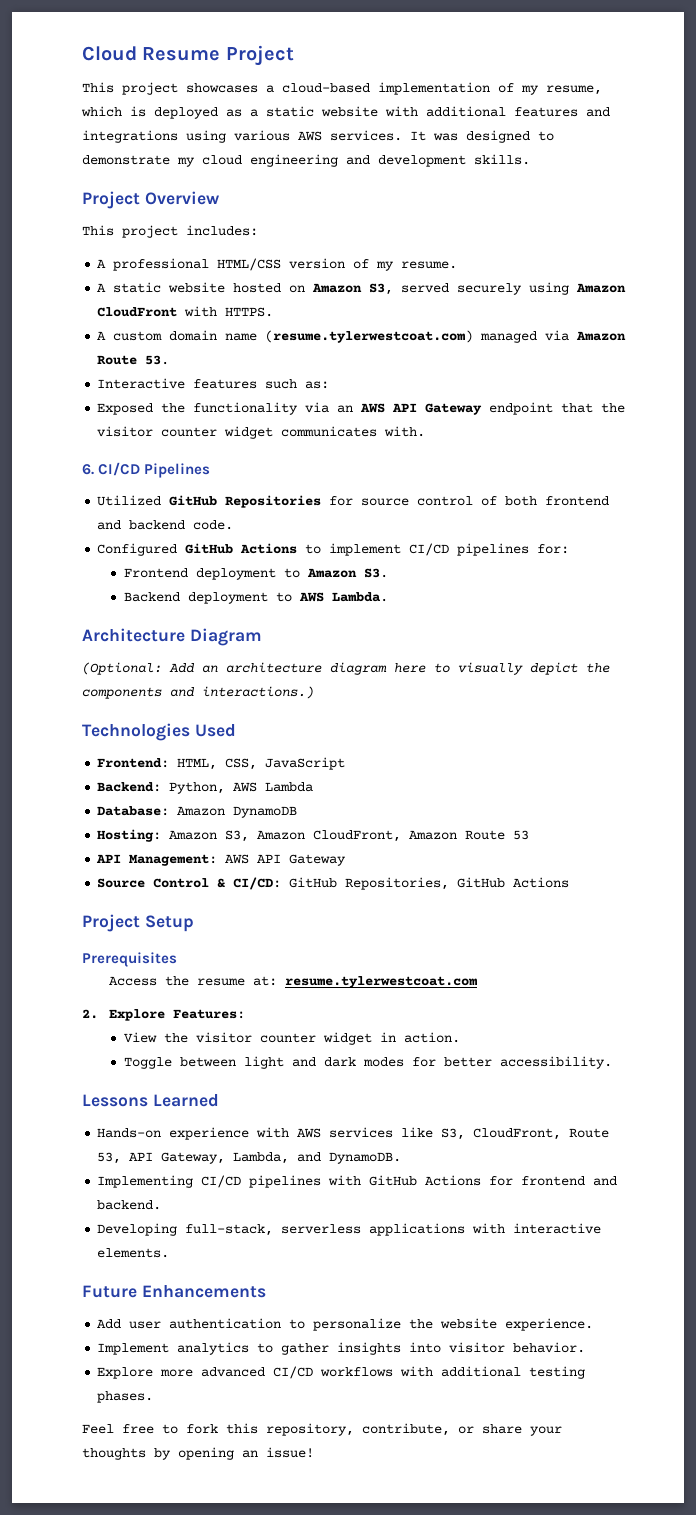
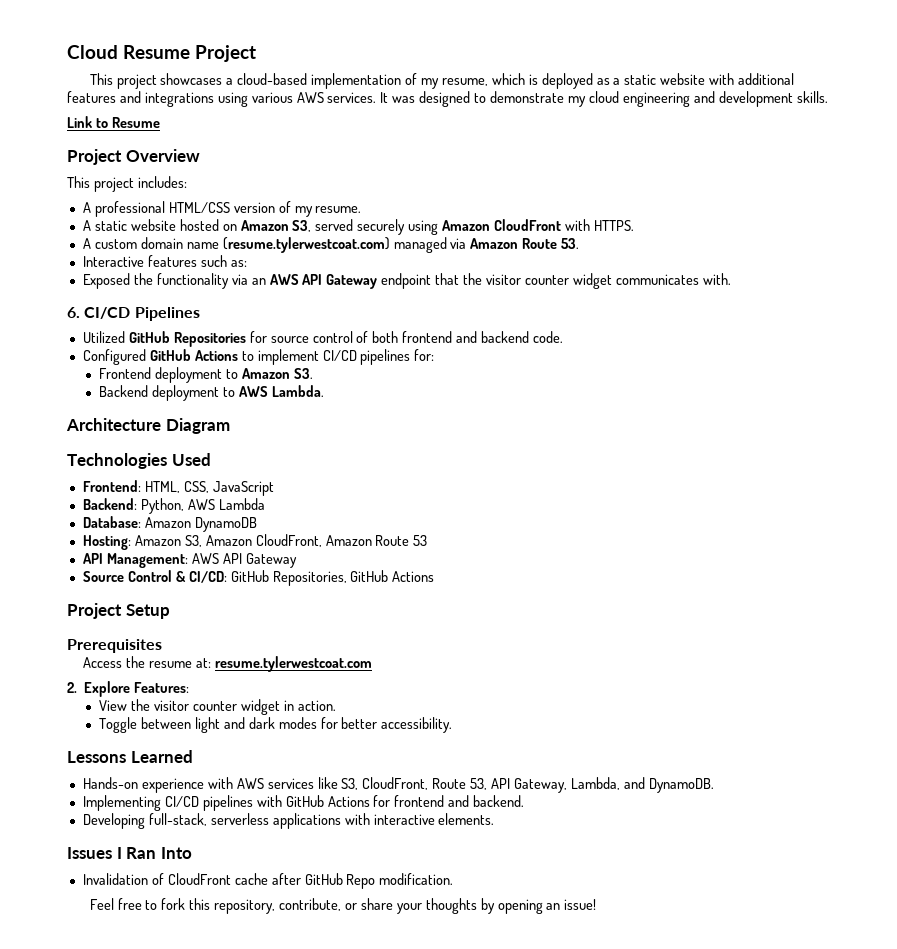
+ Link to Resume
- (Optional: Add an architecture diagram here to visually depict the components and interactions.)
- Future Enhancements
- Add user authentication to personalize the website experience.
- Implement analytics to gather insights into visitor behavior.
- Explore more advanced CI/CD workflows with additional testing phases.
+ Issues I Ran Into
+ Invalidation of CloudFront cache after GitHub Repo modification.

